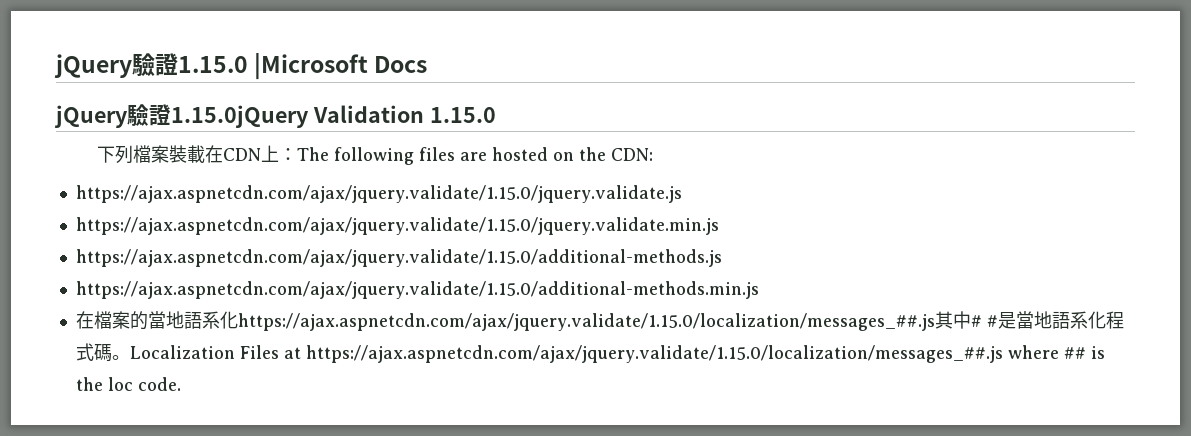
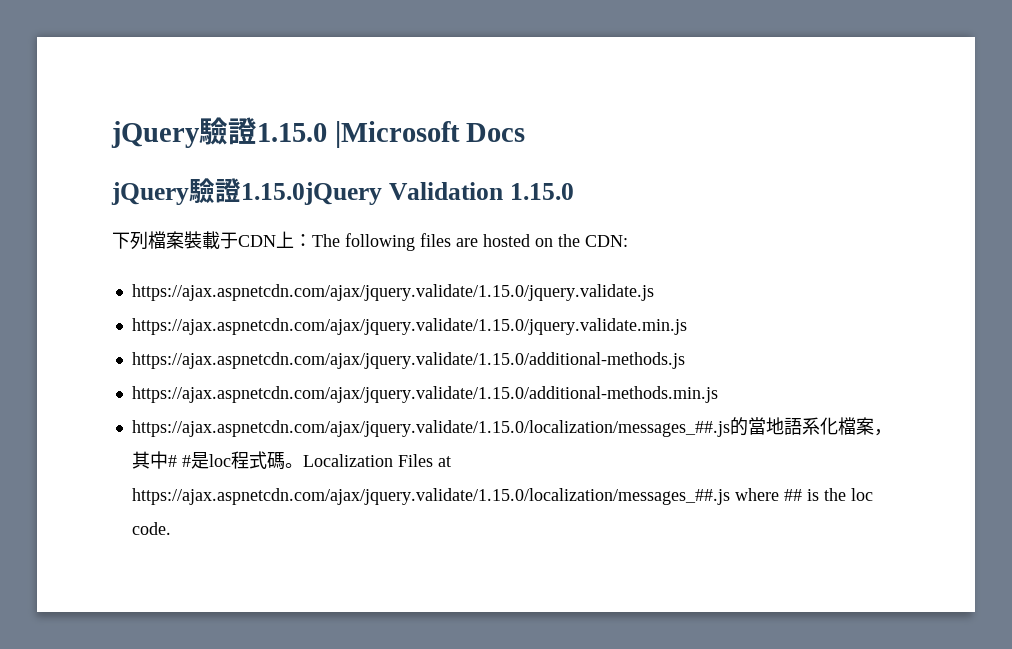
- 下列檔案裝載在CDN上：The following files are hosted on the CDN:
+ 下列檔案裝載于CDN上：The following files are hosted on the CDN:
- 在檔案的當地語系化https://ajax.aspnetcdn.com/ajax/jquery.validate/1.15.0/localization/messages_##.js其中# #是當地語系化程式碼。
+ https://ajax.aspnetcdn.com/ajax/jquery.validate/1.15.0/localization/messages_##.js的當地語系化檔案，其中# #是loc程式碼。

